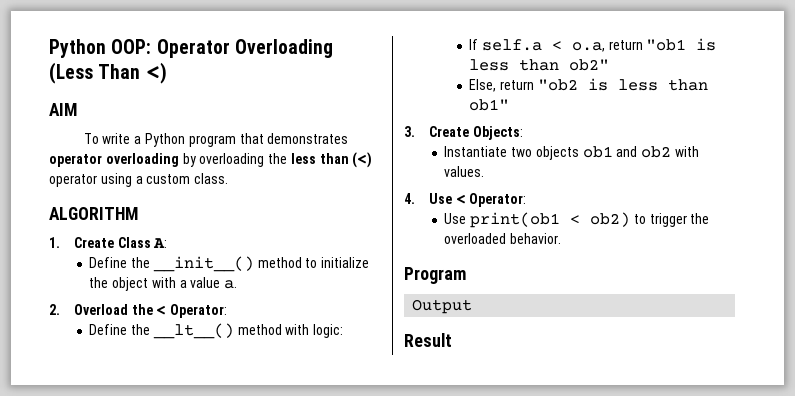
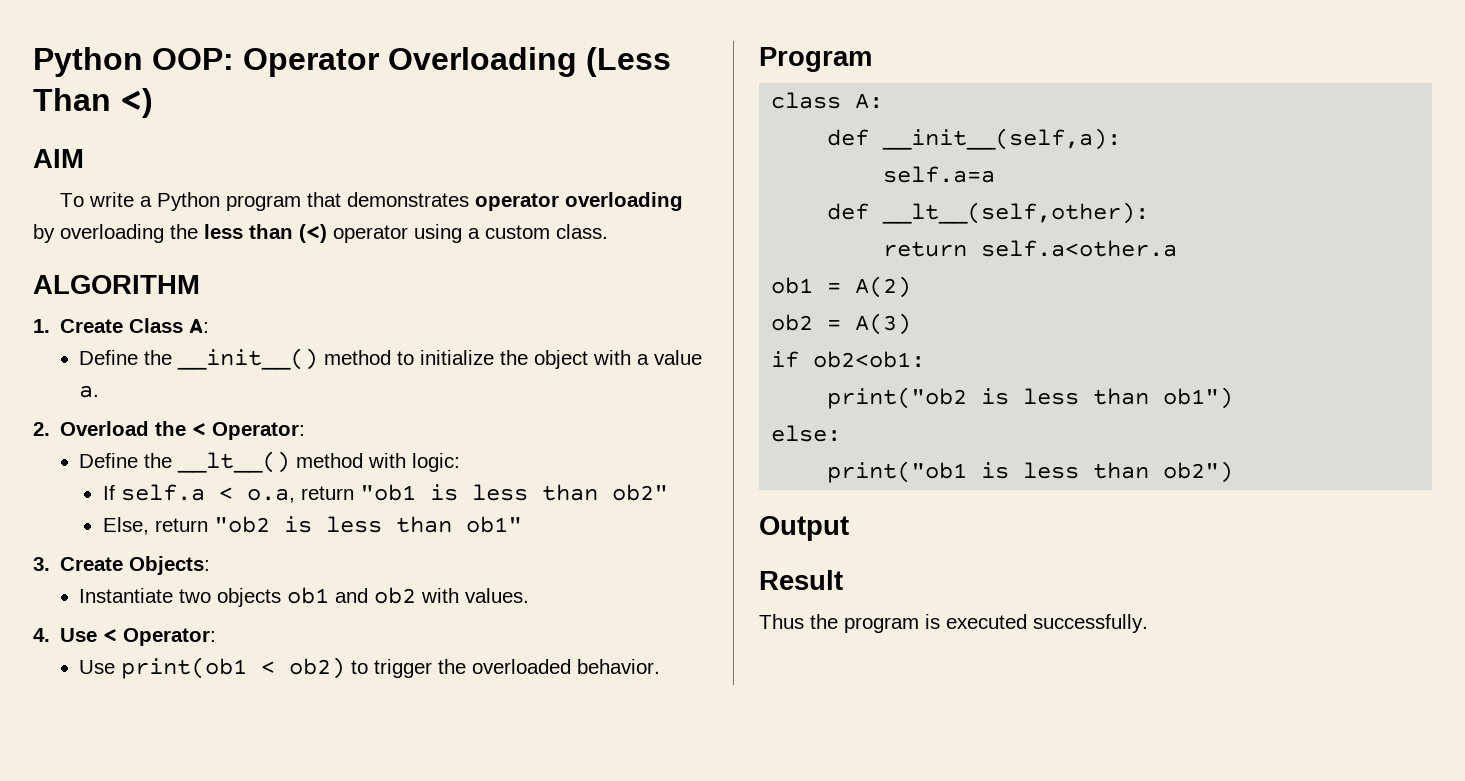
+ class A:
+ def __init__(self,a):
+ self.a=a
+ def __lt__(self,other):
+ return self.a<other.a
+ ob1 = A(2)
+ ob2 = A(3)
+ if ob2<ob1:
+ print("ob2 is less than ob1")
+ else:
+ print("ob1 is less than ob2")
  Output
  Result
+ Thus the program is executed successfully.

